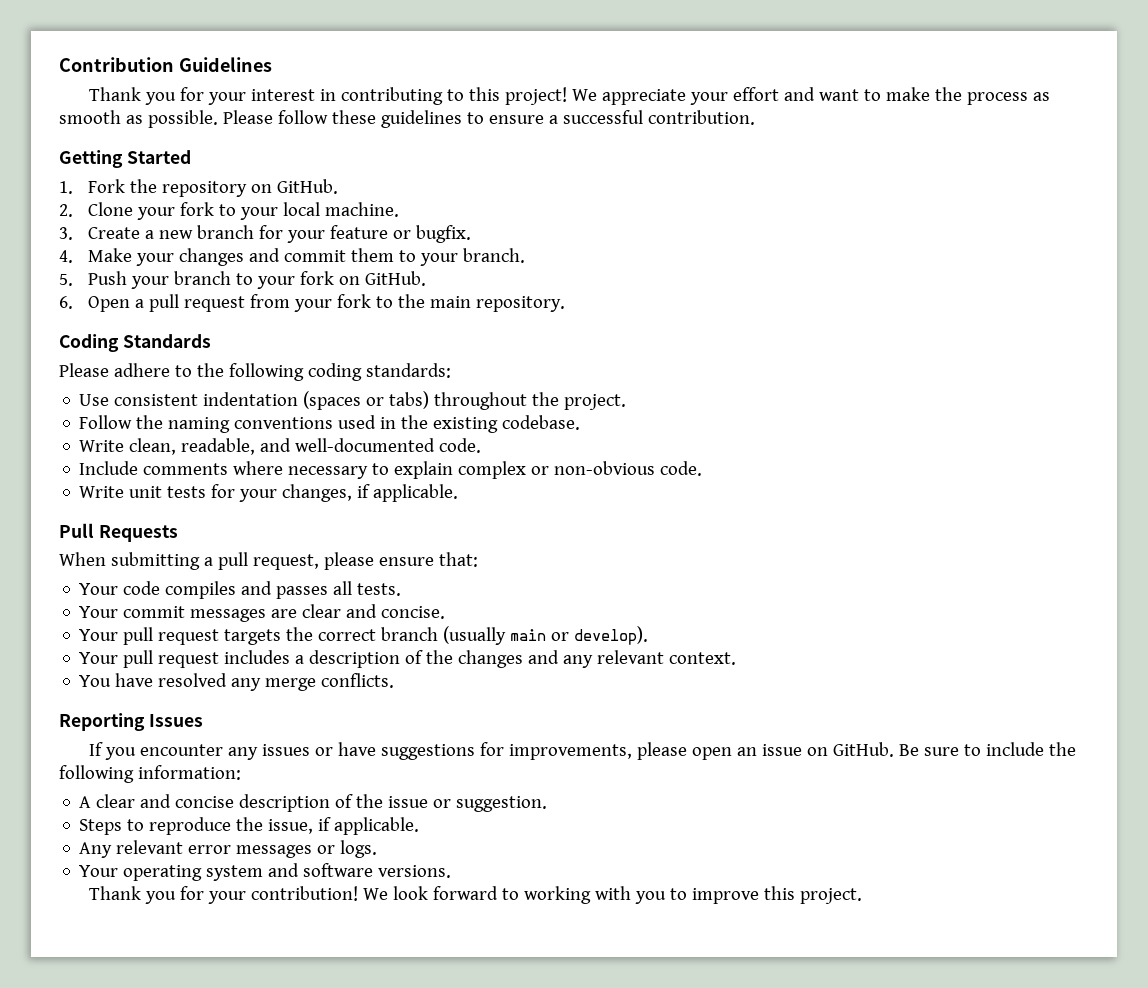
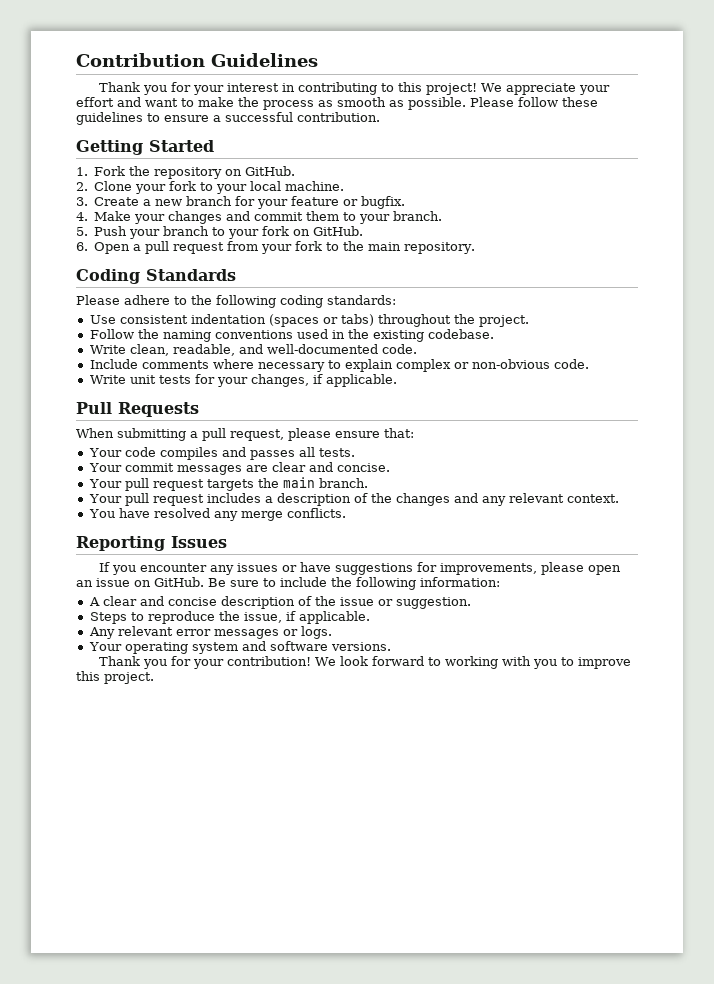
- Your pull request targets the correct branch (usually main or develop).
+ Your pull request targets the main branch.

